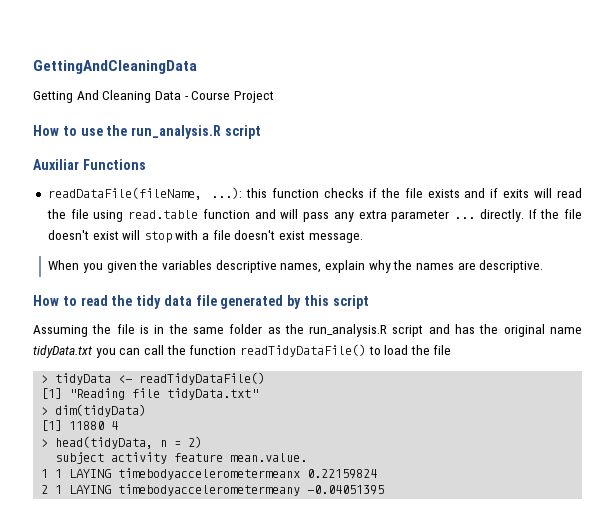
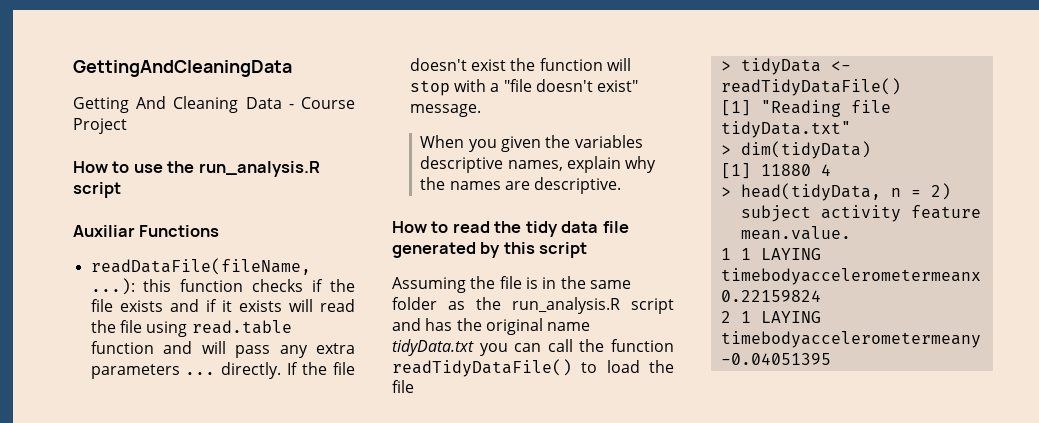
- readDataFile(fileName, ...): this function checks if the file exists and if exits will read the file using read.table function and will pass any extra parameter ... directly.
+ readDataFile(fileName, ...): this function checks if the file exists and if it exists will read the file using read.table function and will pass any extra parameters ... directly.
- If the file doesn't exist will stop with a file doesn't exist message.
+ If the file doesn't exist the function will stop with a "file doesn't exist" message.

